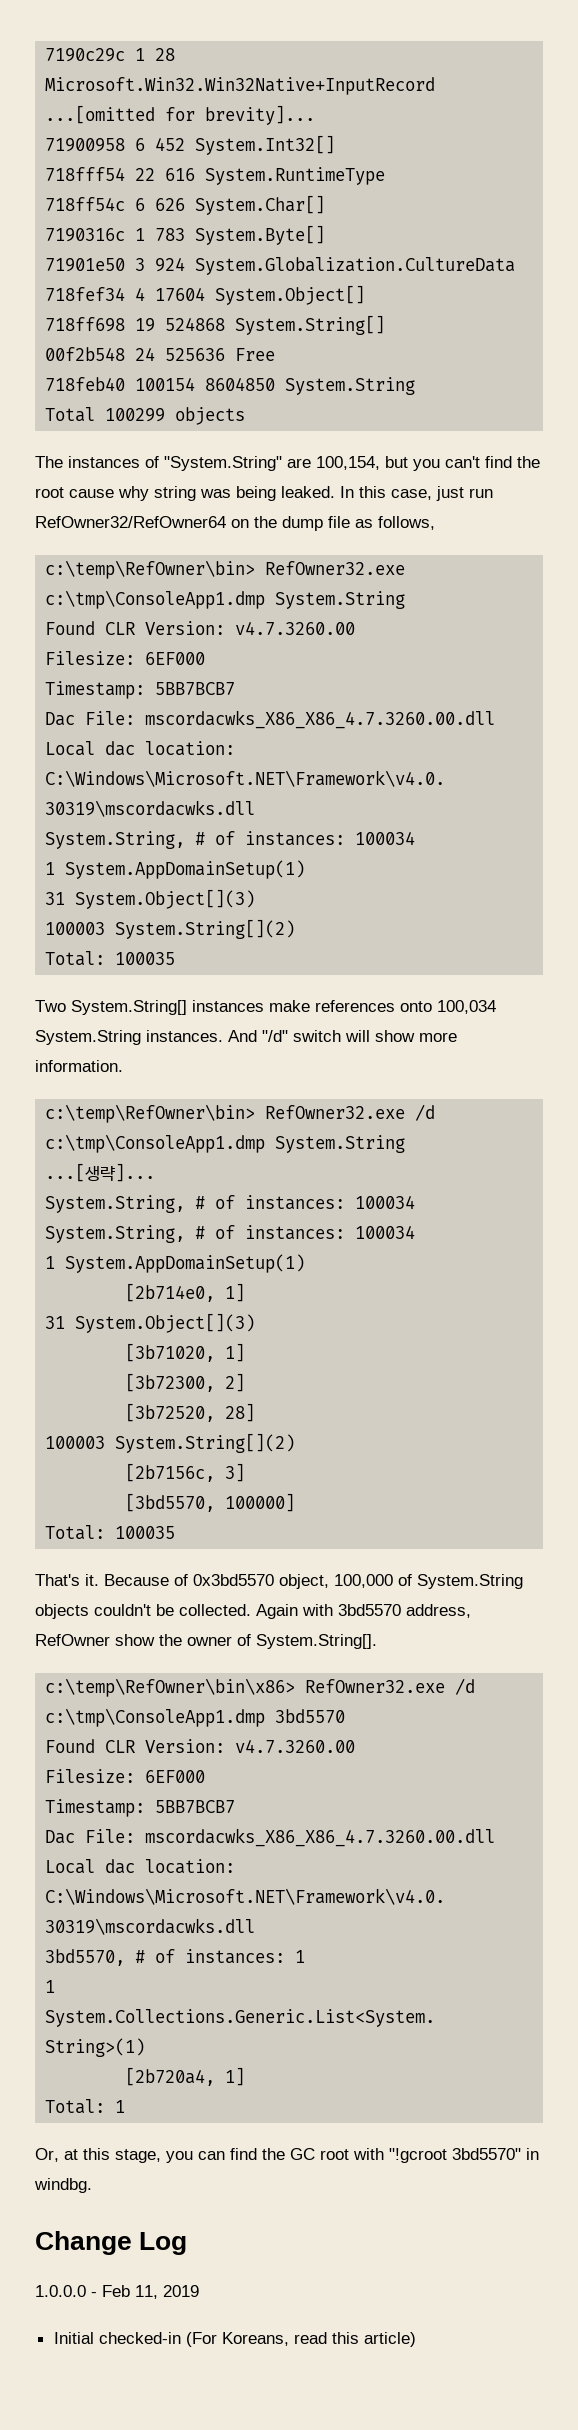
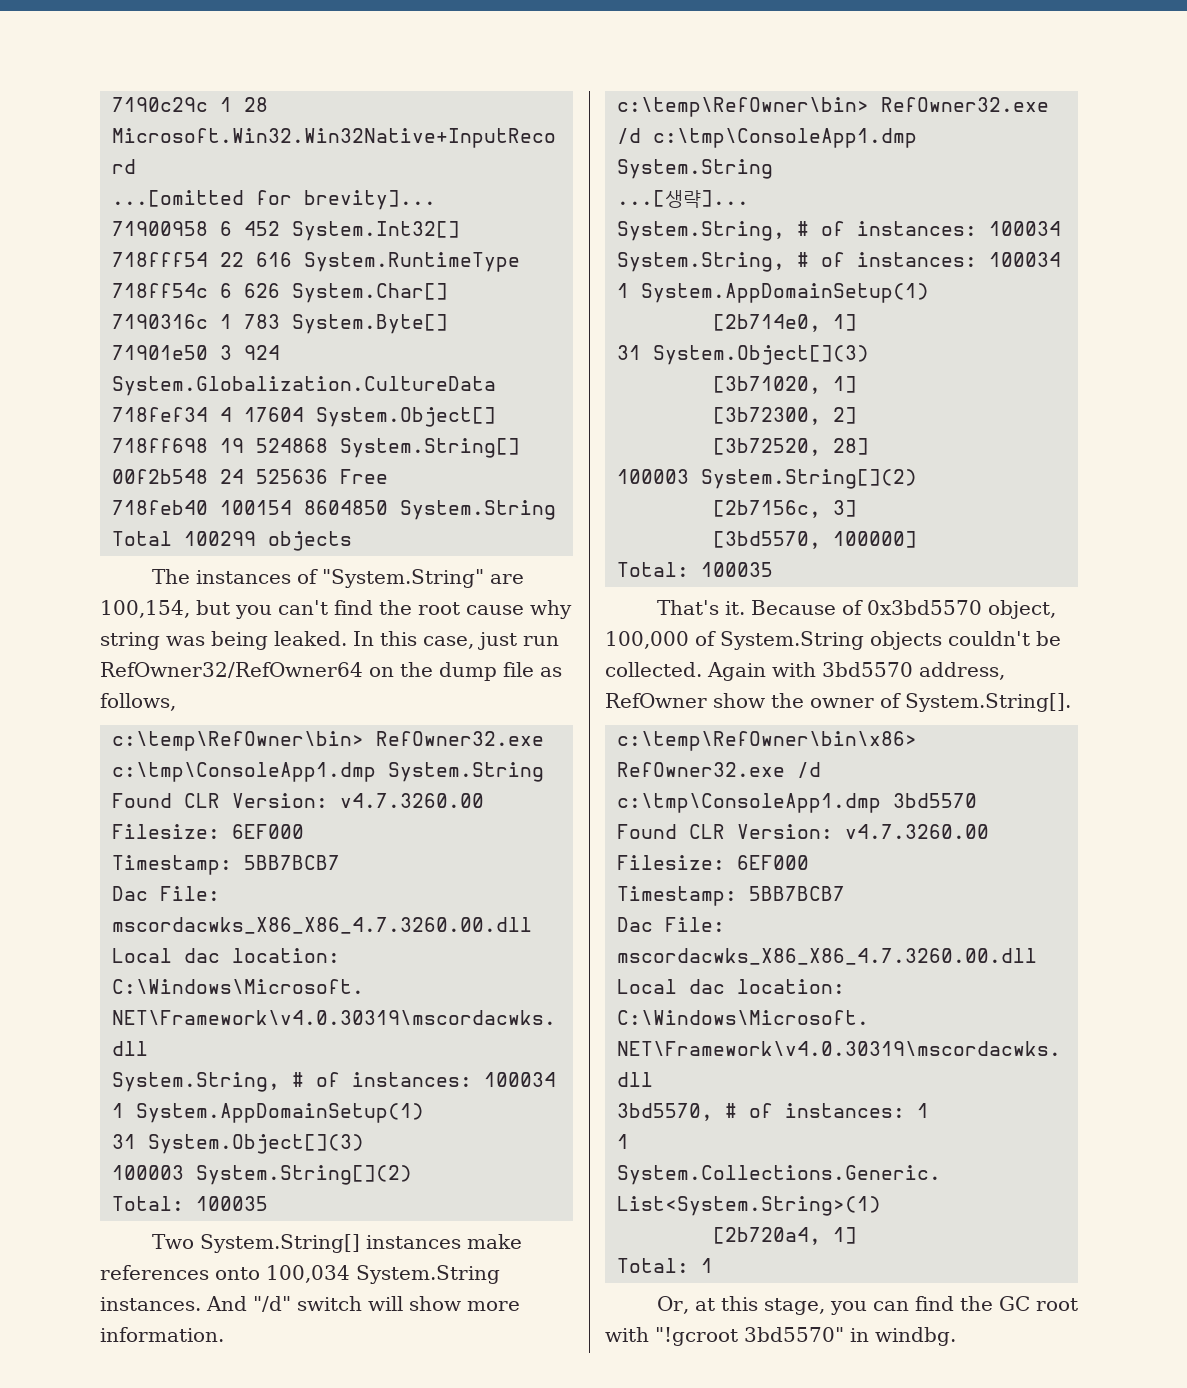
- Change Log
- 1.0.0.0 - Feb 11, 2019
- Initial checked-in (For Koreans, read this article)

